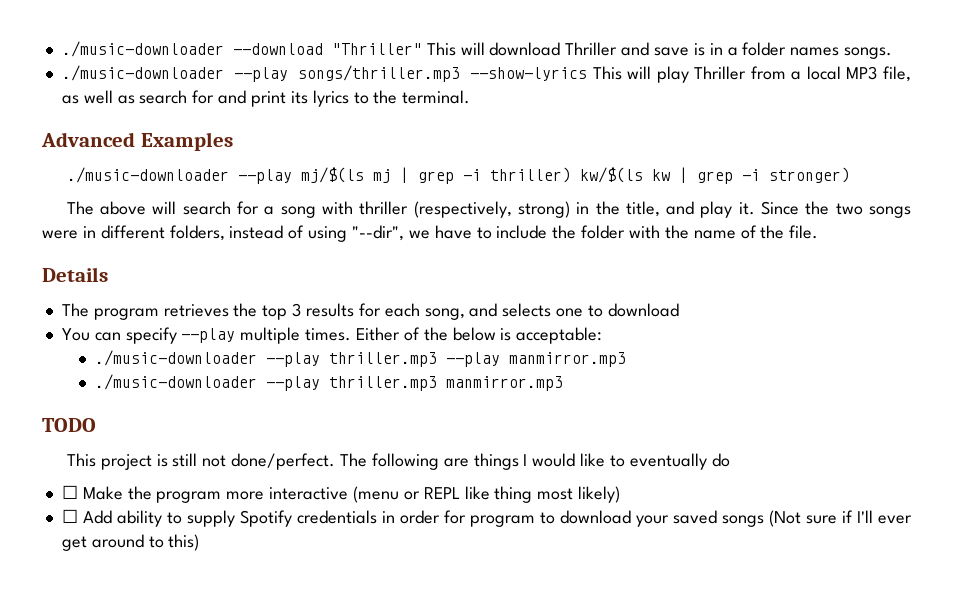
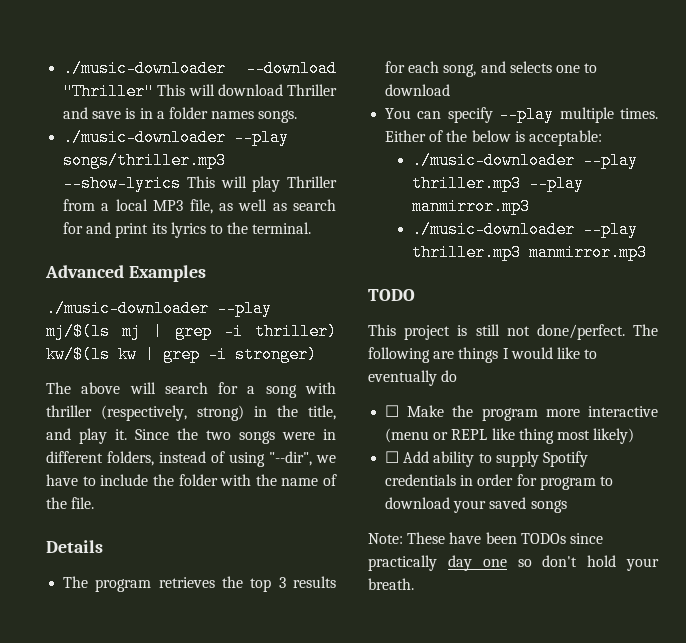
- ☐ Add ability to supply Spotify credentials in order for program to download your saved songs (Not sure if I'll ever get around to this)
+ ☐ Add ability to supply Spotify credentials in order for program to download your saved songs
+ Note: These have been TODOs since practically day one so don't hold your breath.

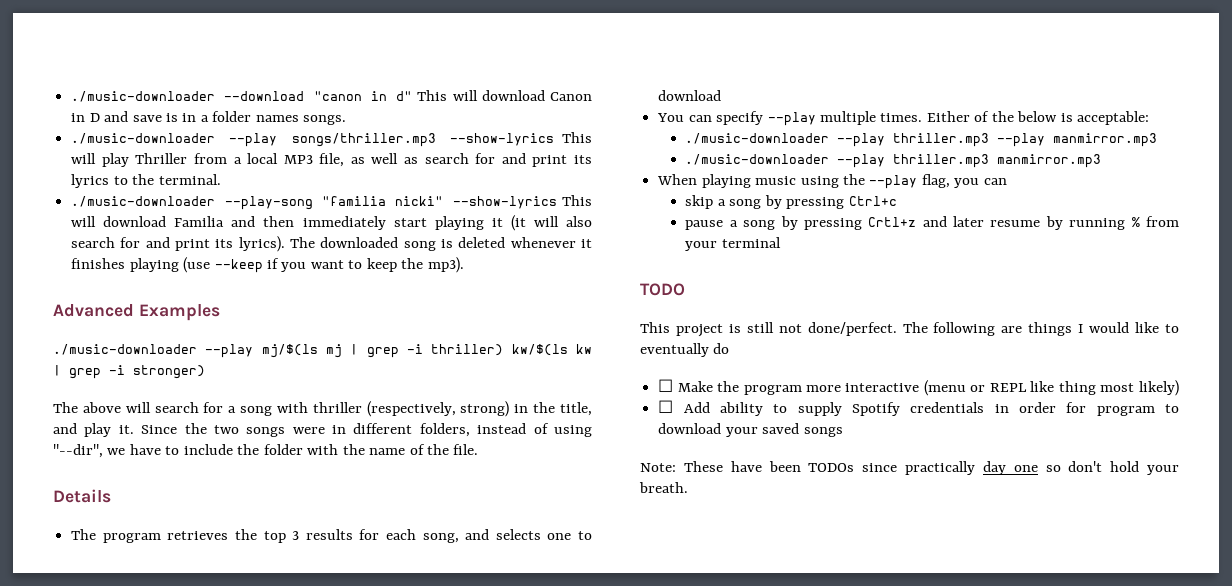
- ./music-downloader --download "Thriller" This will download Thriller and save is in a folder names songs.
+ ./music-downloader --download "canon in d" This will download Canon in D and save is in a folder names songs.
+ ./music-downloader --play-song "familia nicki" --show-lyrics This will download Familia and then immediately start playing it (it will also search for and print its lyrics). The downloaded song is deleted whenever it finishes playing (use --keep if you want to keep the mp3).
+ When playing music using the --play flag, you can
+ skip a song by pressing Ctrl+c
+ pause a song by pressing Crtl+z and later resume by running % from your terminal

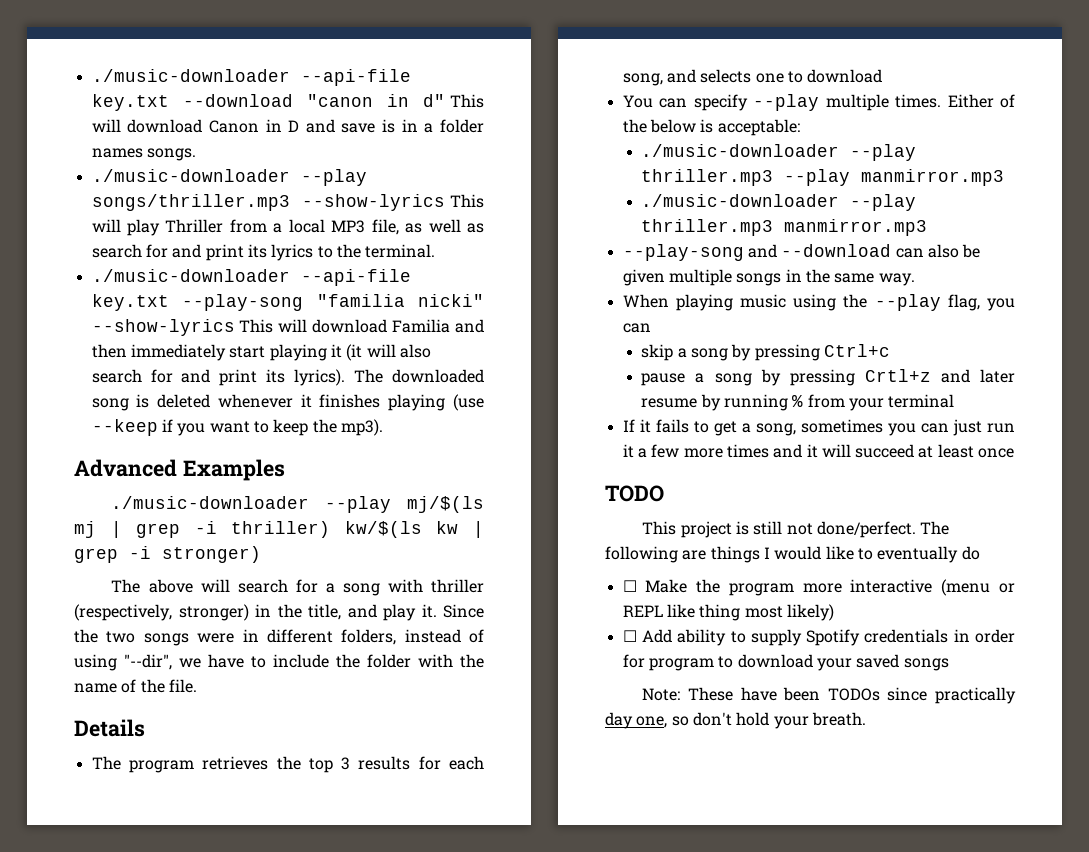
- ./music-downloader --download "canon in d" This will download Canon in D and save is in a folder names songs.
+ ./music-downloader --api-file key.txt --download "canon in d" This will download Canon in D and save is in a folder names songs.
- ./music-downloader --play-song "familia nicki" --show-lyrics This will download Familia and then immediately start playing it (it will also search for and print its lyrics).
+ ./music-downloader --api-file key.txt --play-song "familia nicki" --show-lyrics This will download Familia and then immediately start playing it (it will also search for and print its lyrics).
- The above will search for a song with thriller (respectively, strong) in the title, and play it.
+ The above will search for a song with thriller (respectively, stronger) in the title, and play it.
+ --play-song and --download can also be given multiple songs in the same way.
+ If it fails to get a song, sometimes you can just run it a few more times and it will succeed at least once
- Note: These have been TODOs since practically day one so don't hold your breath.
+ Note: These have been TODOs since practically day one, so don't hold your breath.

